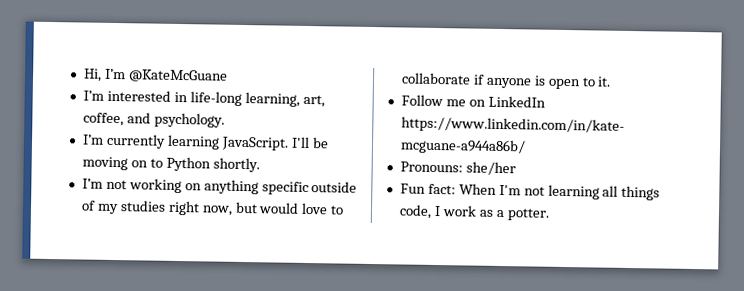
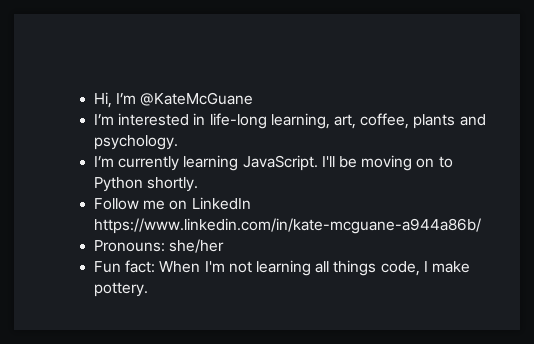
- I’m interested in life-long learning, art, coffee, and psychology.
+ I’m interested in life-long learning, art, coffee, plants and psychology.
- I’m not working on anything specific outside of my studies right now, but would love to collaborate if anyone is open to it.
- Fun fact: When I'm not learning all things code, I work as a potter.
+ Fun fact: When I'm not learning all things code, I make pottery.

